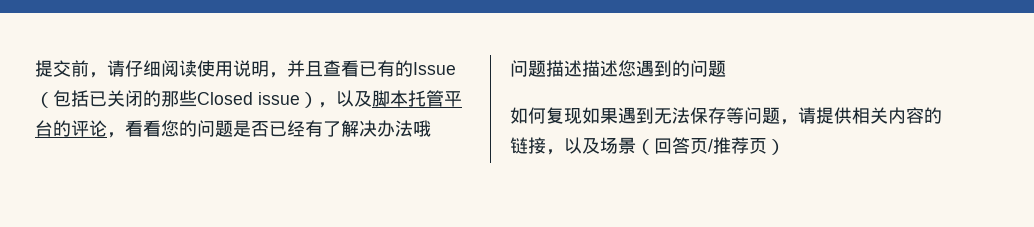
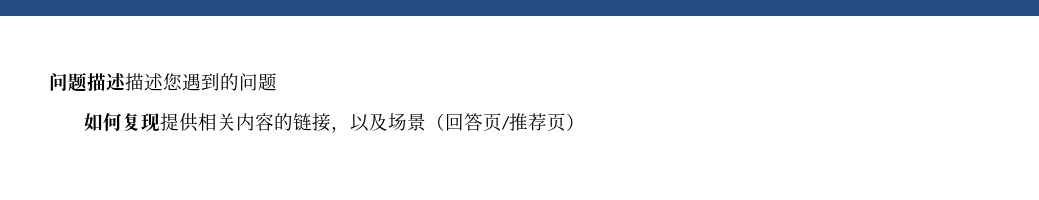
- 提交前，请仔细阅读使用说明，并且查看已有的Issue（包括已关闭的那些Closed issue），以及脚本托管平台的评论，看看您的问题是否已经有了解决办法哦
- 如何复现如果遇到无法保存等问题，请提供相关内容的链接，以及场景（回答页/推荐页）
+ 如何复现提供相关内容的链接，以及场景（回答页/推荐页）

